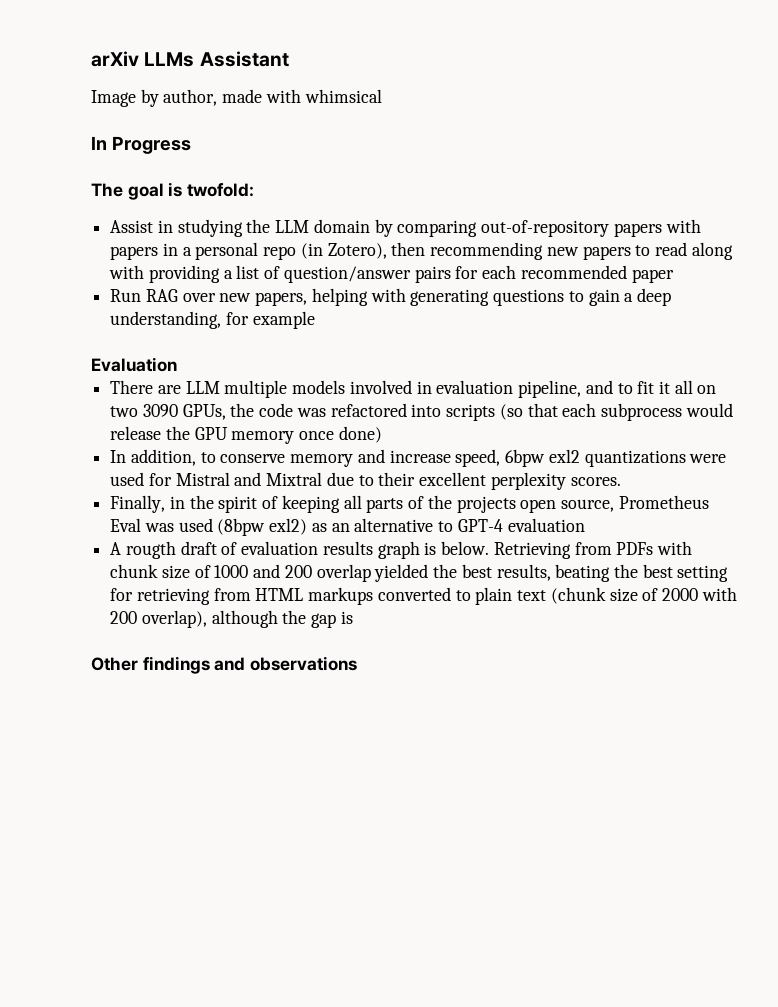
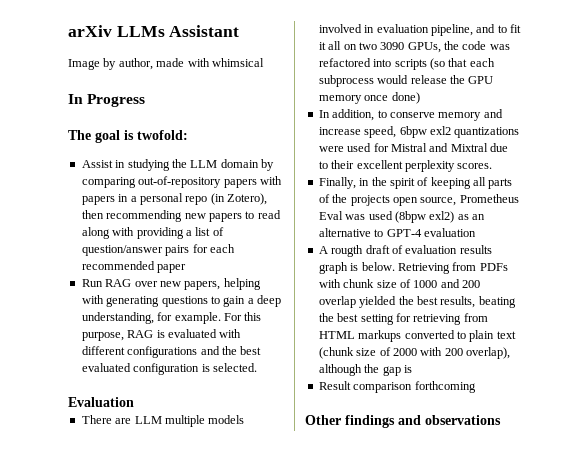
- Run RAG over new papers, helping with generating questions to gain a deep understanding, for example
+ Run RAG over new papers, helping with generating questions to gain a deep understanding, for example. For this purpose, RAG is evaluated with different configurations and the best evaluated configuration is selected.
+ Result comparison forthcoming

